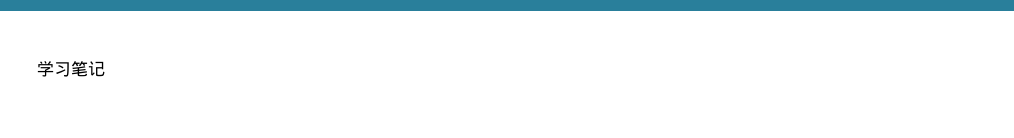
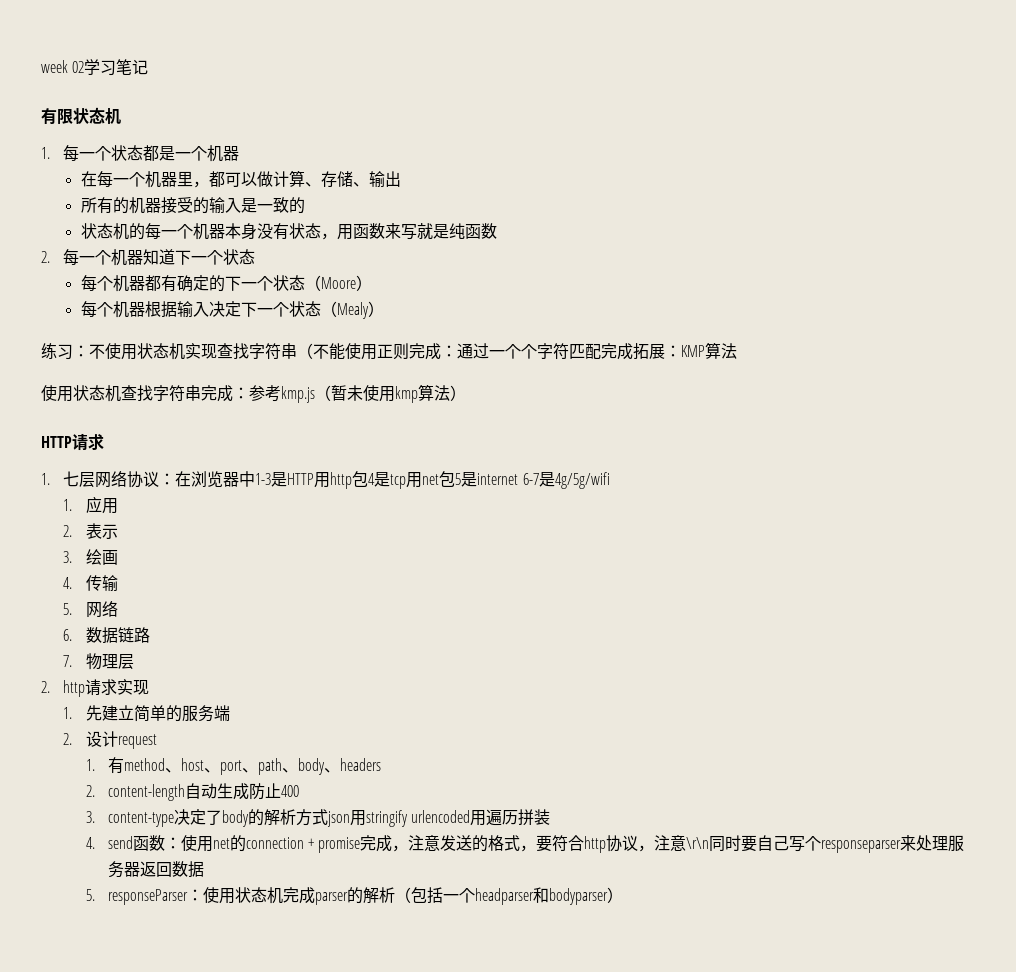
- 学习笔记
+ week 02学习笔记
+ 有限状态机
+ 1.每一个状态都是一个机器
+ 在每一个机器里，都可以做计算、存储、输出
+ 所有的机器接受的输入是一致的
+ 状态机的每一个机器本身没有状态，用函数来写就是纯函数
+ 2.每一个机器知道下一个状态
+ 每个机器都有确定的下一个状态（Moore）
+ 每个机器根据输入决定下一个状态（Mealy）
+ 练习：不使用状态机实现查找字符串（不能使用正则完成：通过一个个字符匹配完成拓展：KMP算法
+ 使用状态机查找字符串完成：参考kmp.js（暂未使用kmp算法）
+ HTTP请求
+ 1.七层网络协议：在浏览器中1-3是HTTP用http包4是tcp用net包5是internet 6-7是4g/5g/wifi
+ 1.应用
+ 2.表示
+ 3.绘画
+ 4.传输
+ 5.网络
+ 6.数据链路
+ 7.物理层
+ 2. http请求实现
+ 1.先建立简单的服务端
+ 2.设计request
+ 1.有method、host、port、path、body、headers
+ 2. content-length自动生成防止400
+ 3. content-type决定了body的解析方式json用stringify urlencoded用遍历拼装
+ 4. send函数：使用net的connection + promise完成，注意发送的格式，要符合http协议，注意\r\n同时要自己写个responseparser来处理服务器返回数据
+ 5. responseParser：使用状态机完成parser的解析（包括一个headparser和bodyparser）

